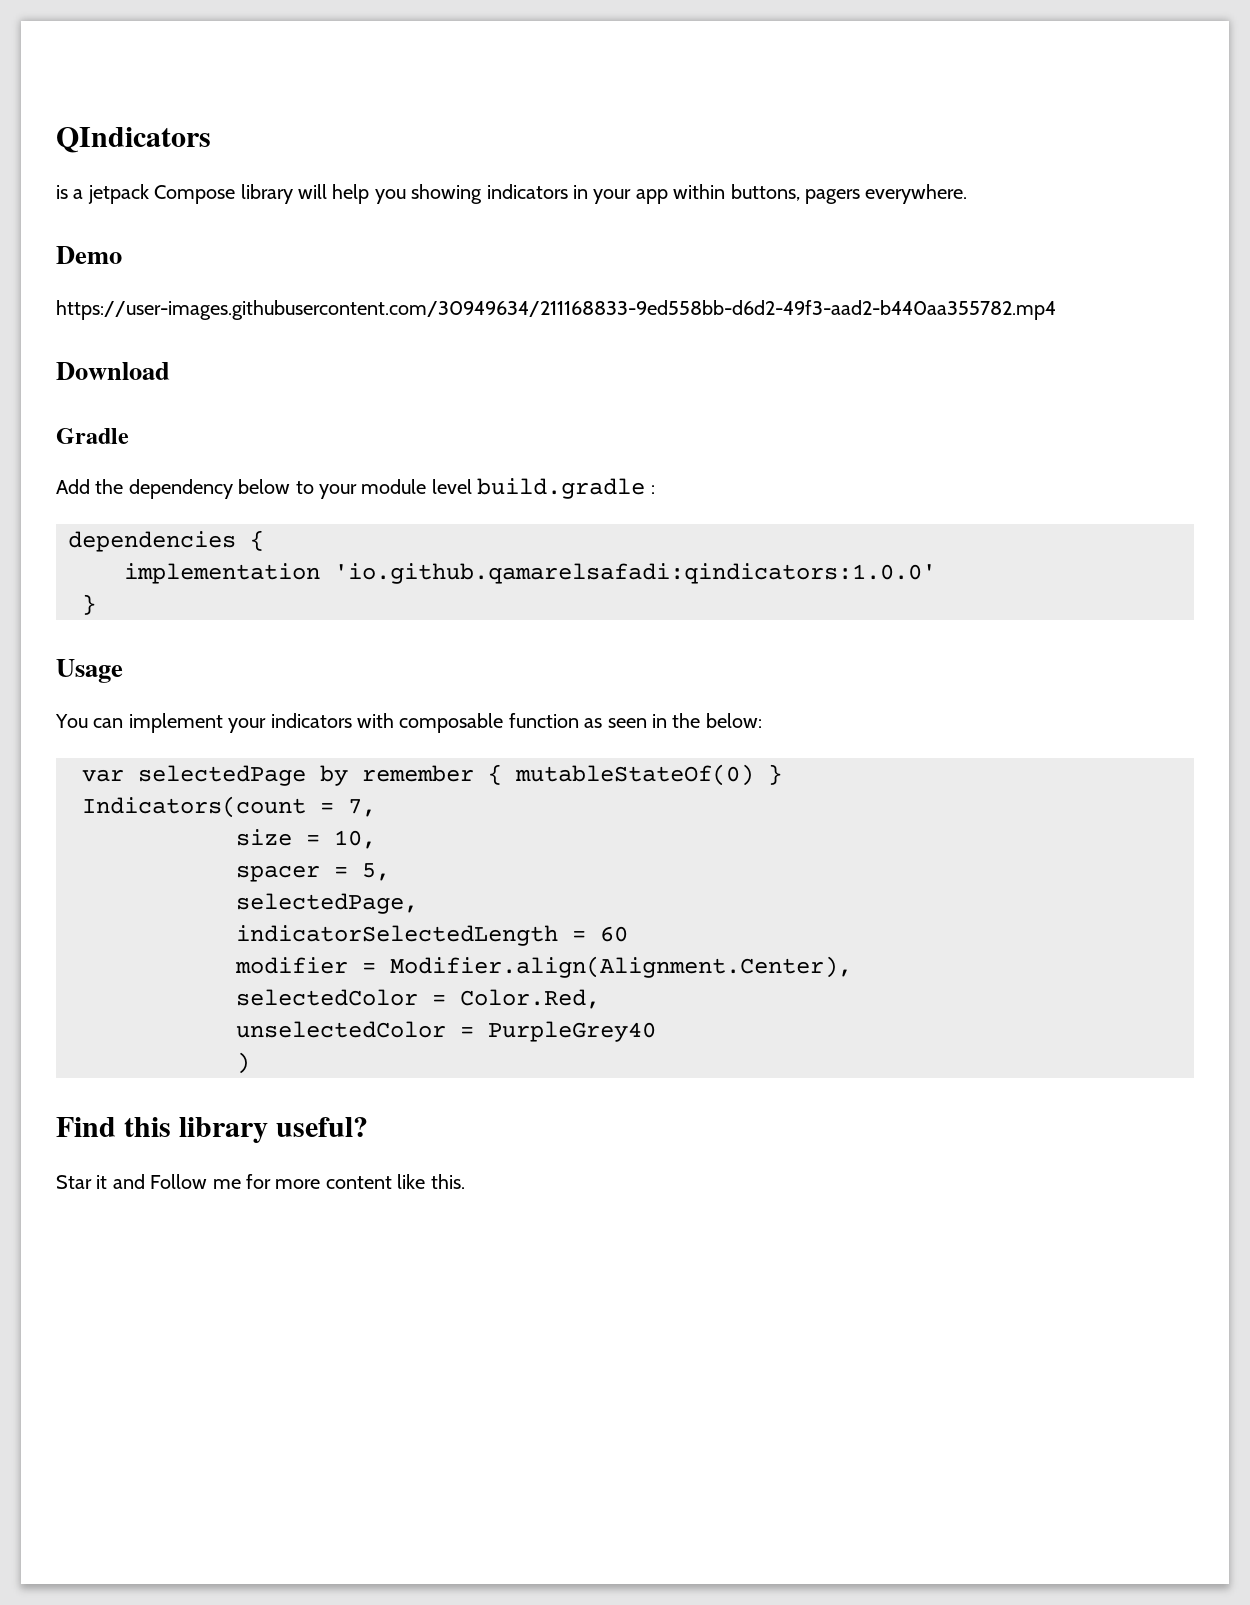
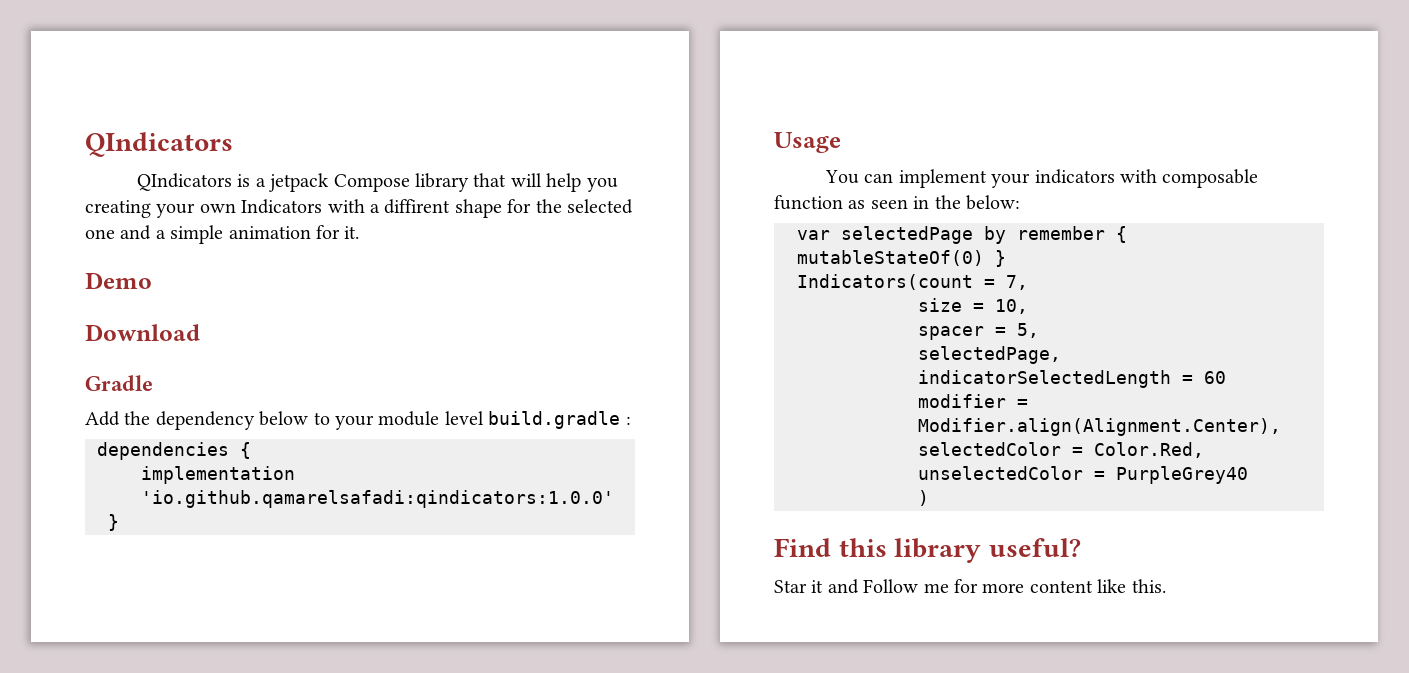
- is a jetpack Compose library will help you showing indicators in your app within buttons, pagers everywhere.
+ QIndicators is a jetpack Compose library that will help you creating your own Indicators with a diffirent shape for the selected one and a simple animation for it.
- https://user-images.githubusercontent.com/30949634/211168833-9ed558bb-d6d2-49f3-aad2-b440aa355782.mp4

